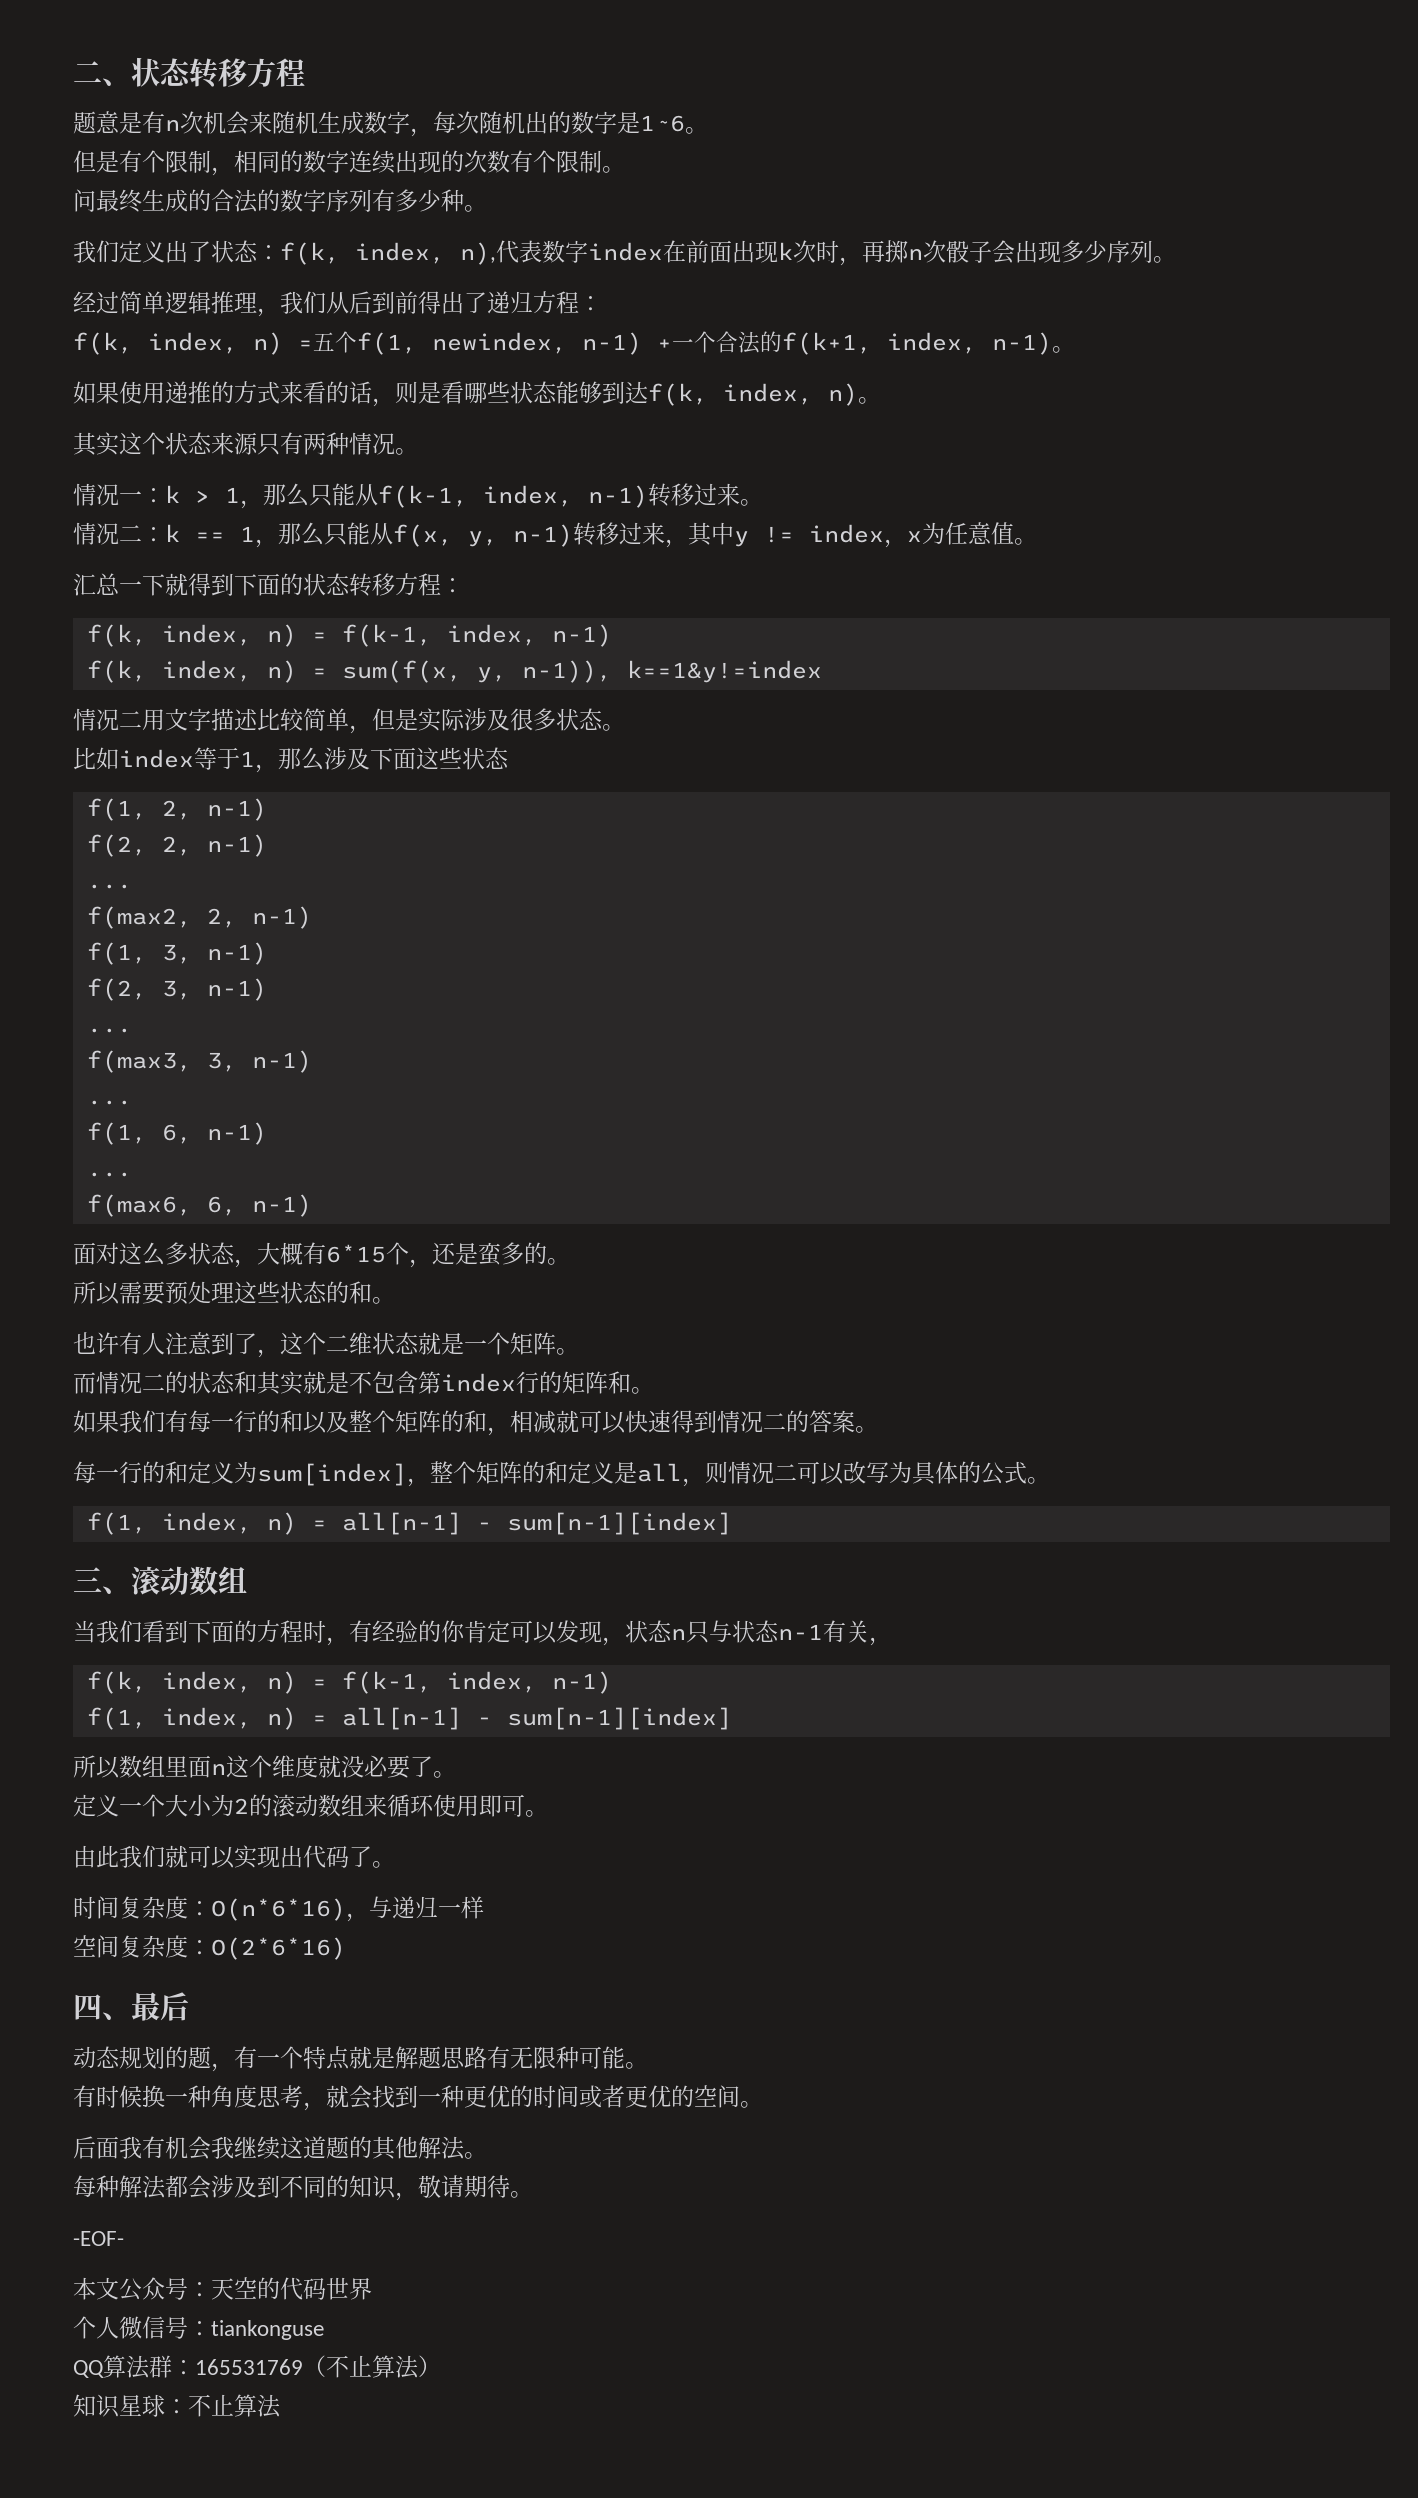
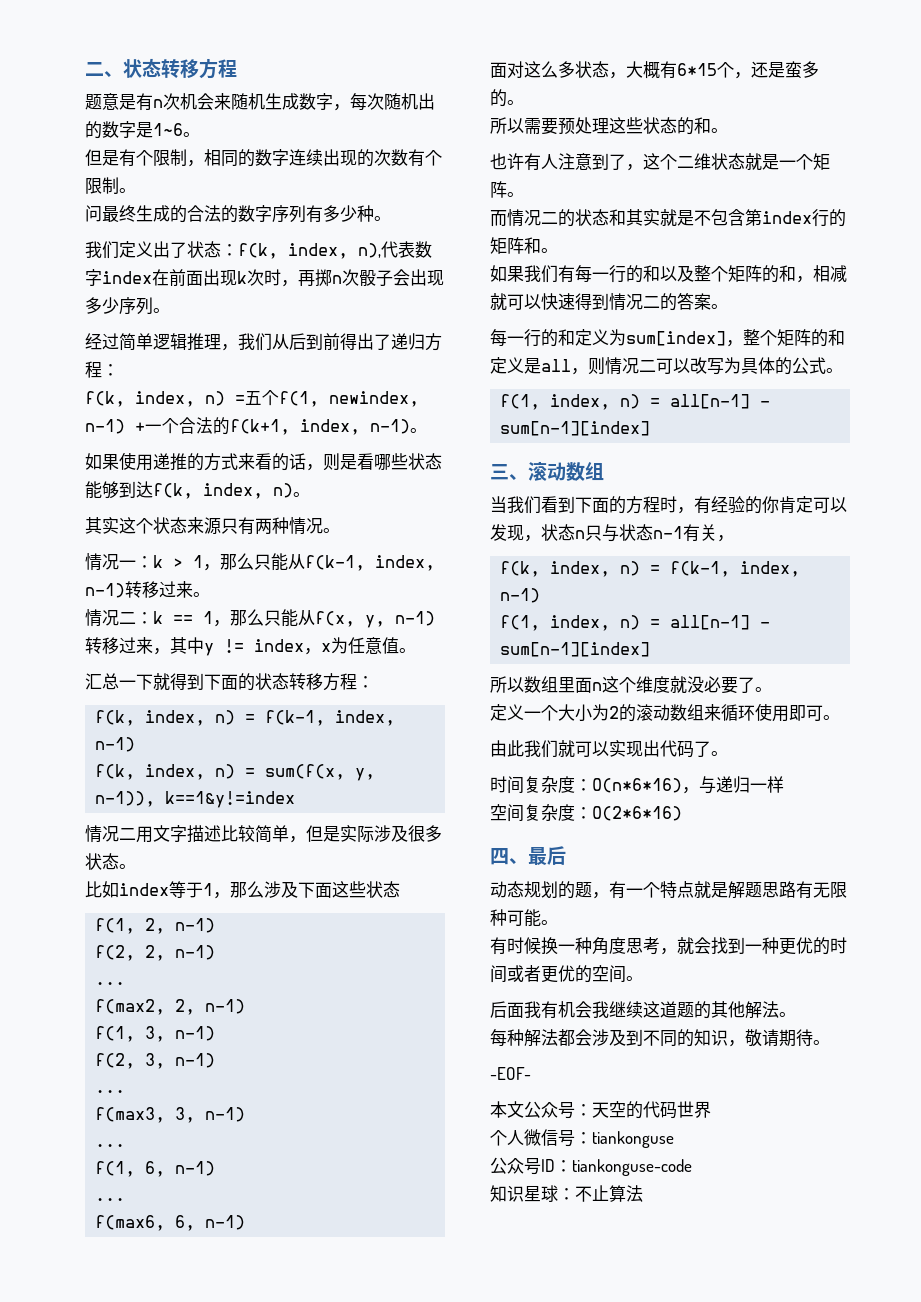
- QQ算法群：165531769（不止算法）
+ 公众号ID：tiankonguse-code

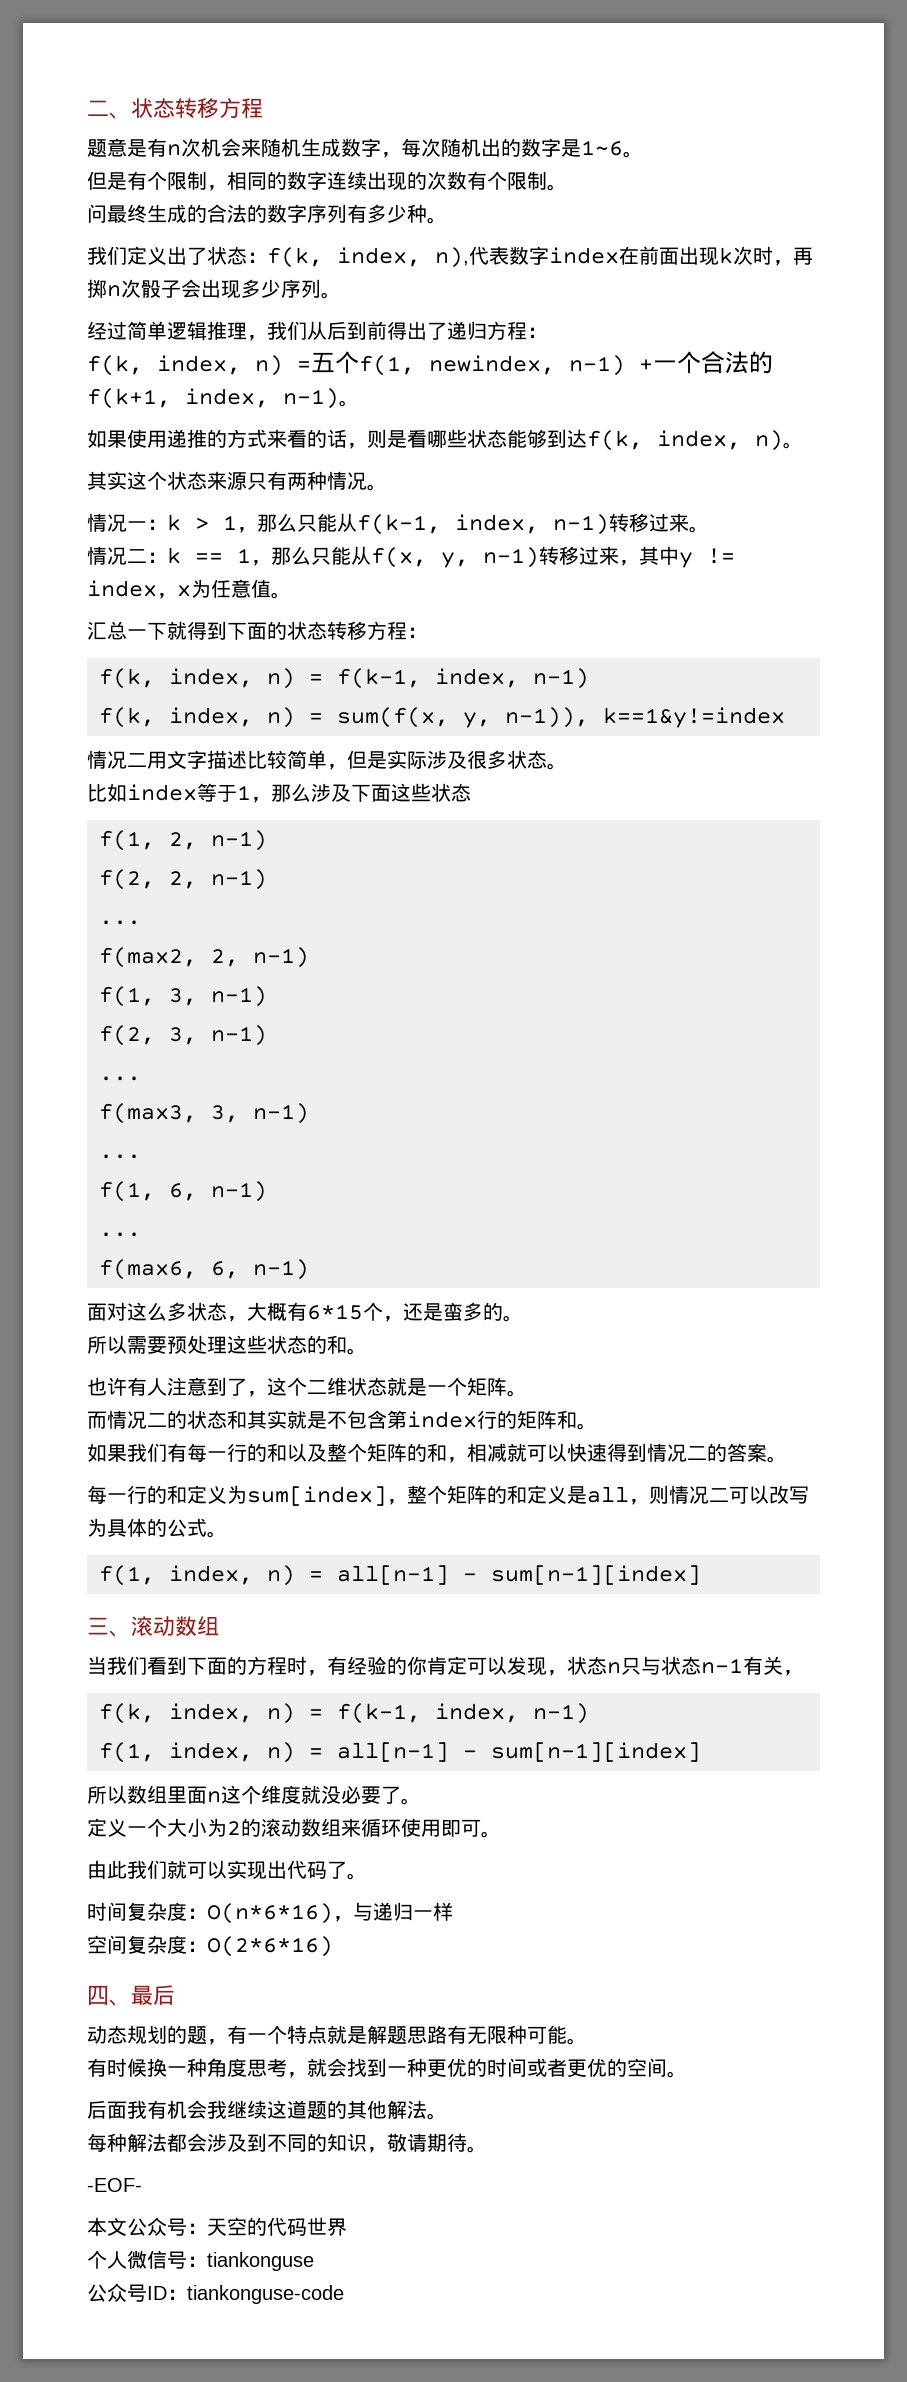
- 知识星球：不止算法

